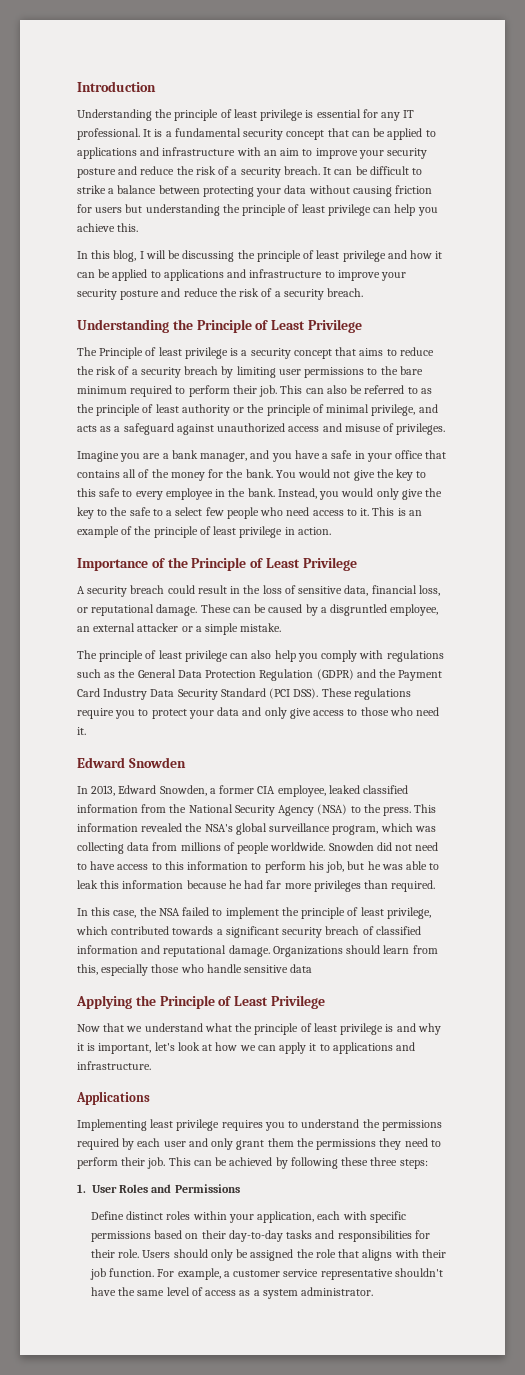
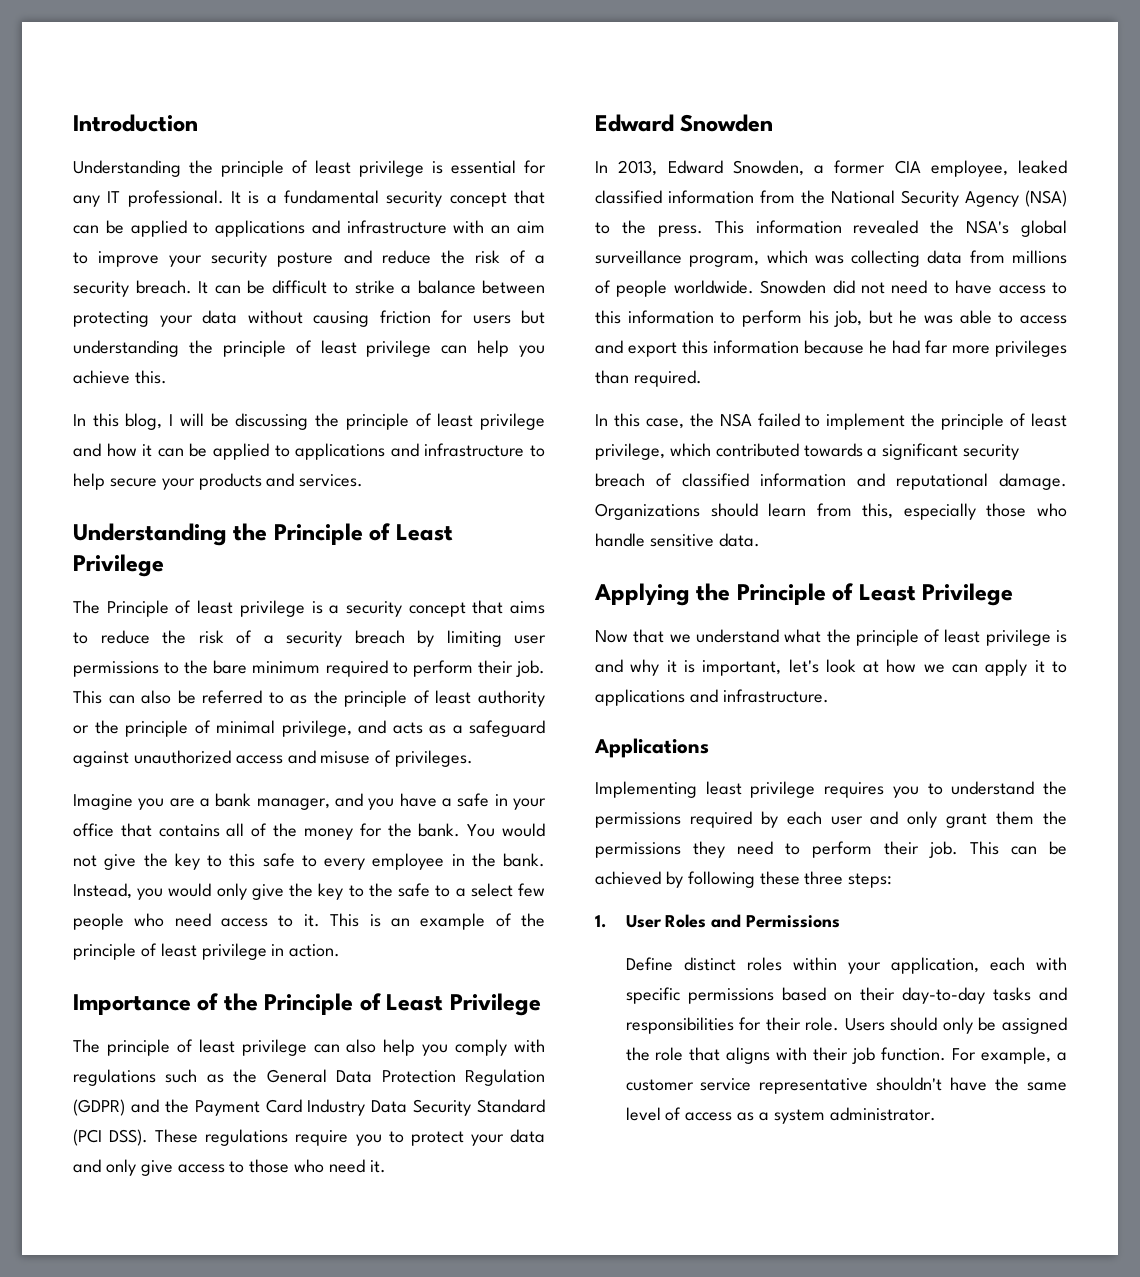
- In this blog, I will be discussing the principle of least privilege and how it can be applied to applications and infrastructure to improve your security posture and reduce the risk of a security breach.
+ In this blog, I will be discussing the principle of least privilege and how it can be applied to applications and infrastructure to help secure your products and services.
- A security breach could result in the loss of sensitive data, financial loss, or reputational damage. These can be caused by a disgruntled employee, an external attacker or a simple mistake.
- Snowden did not need to have access to this information to perform his job, but he was able to leak this information because he had far more privileges than required.
+ Snowden did not need to have access to this information to perform his job, but he was able to access and export this information because he had far more privileges than required.
- Organizations should learn from this, especially those who handle sensitive data
+ Organizations should learn from this, especially those who handle sensitive data.

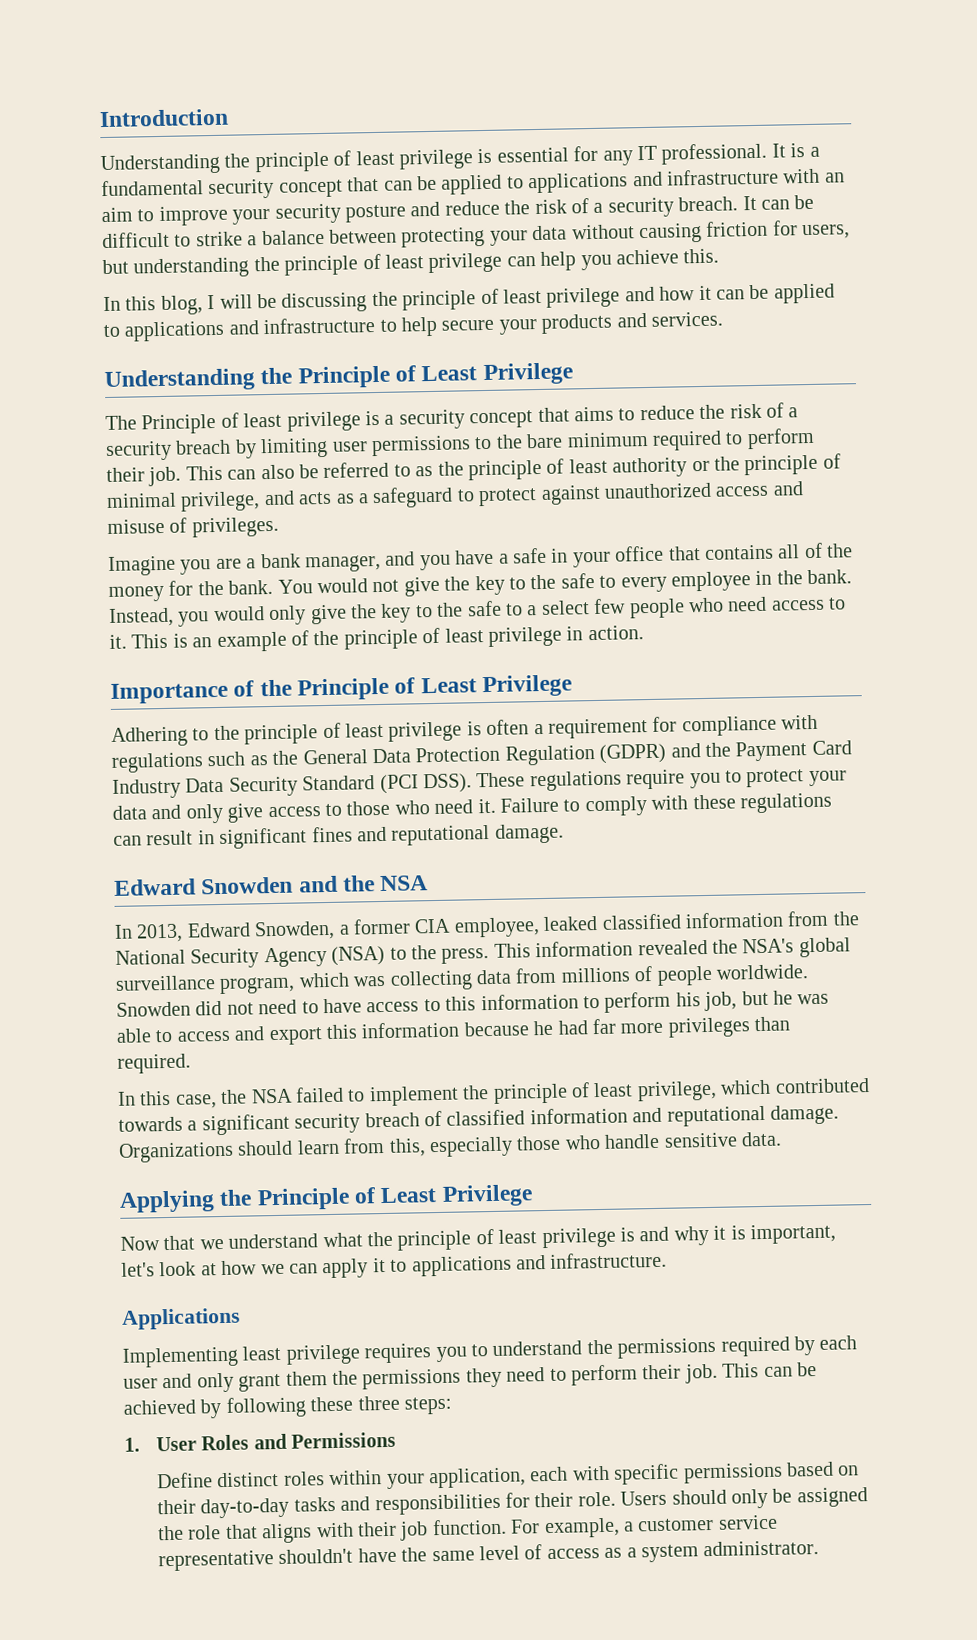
- It can be difficult to strike a balance between protecting your data without causing friction for users but understanding the principle of least privilege can help you achieve this.
+ It can be difficult to strike a balance between protecting your data without causing friction for users, but understanding the principle of least privilege can help you achieve this.
- This can also be referred to as the principle of least authority or the principle of minimal privilege, and acts as a safeguard against unauthorized access and misuse of privileges.
+ This can also be referred to as the principle of least authority or the principle of minimal privilege, and acts as a safeguard to protect against unauthorized access and misuse of privileges.
- You would not give the key to this safe to every employee in the bank.
+ You would not give the key to the safe to every employee in the bank.
- The principle of least privilege can also help you comply with regulations such as the General Data Protection Regulation (GDPR) and the Payment Card Industry Data Security Standard (PCI DSS).
+ Adhering to the principle of least privilege is often a requirement for compliance with regulations such as the General Data Protection Regulation (GDPR) and the Payment Card Industry Data Security Standard (PCI DSS).
+ Failure to comply with these regulations can result in significant fines and reputational damage.
- Edward Snowden
+ Edward Snowden and the NSA

